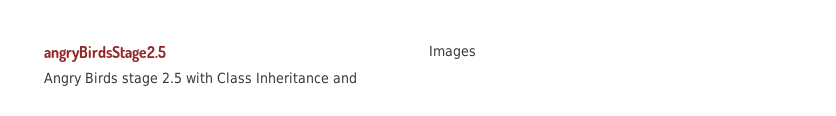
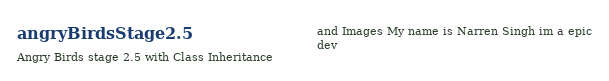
- Angry Birds stage 2.5 with Class Inheritance and Images
+ Angry Birds stage 2.5 with Class Inheritance and Images My name is Narren Singh im a epic dev

